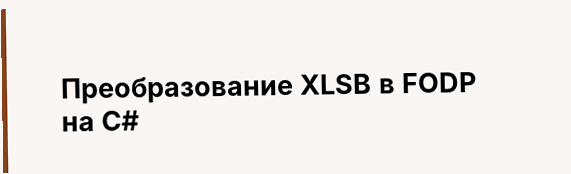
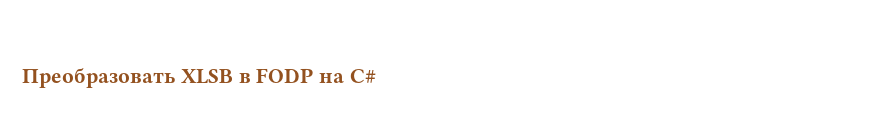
- Преобразование XLSB в FODP на C#
+ Преобразовать XLSB в FODP на C#

